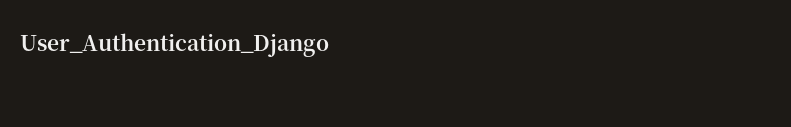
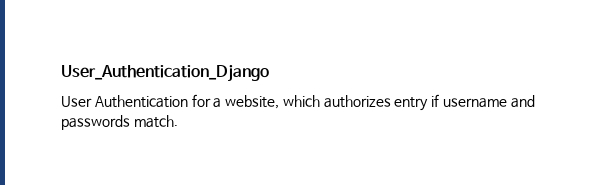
+ User Authentication for a website, which authorizes entry if username and passwords match.

